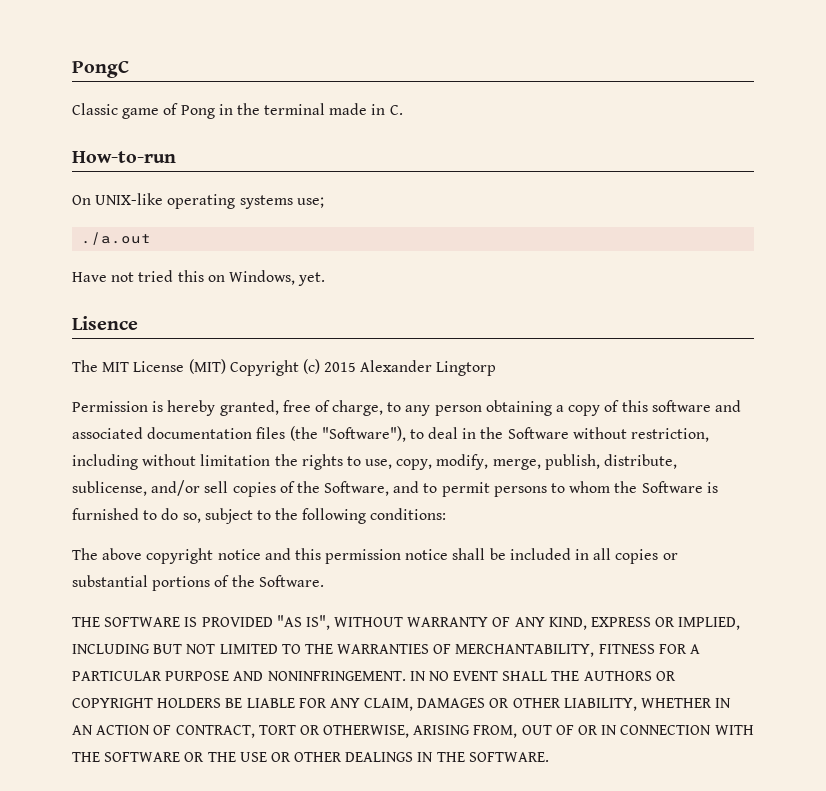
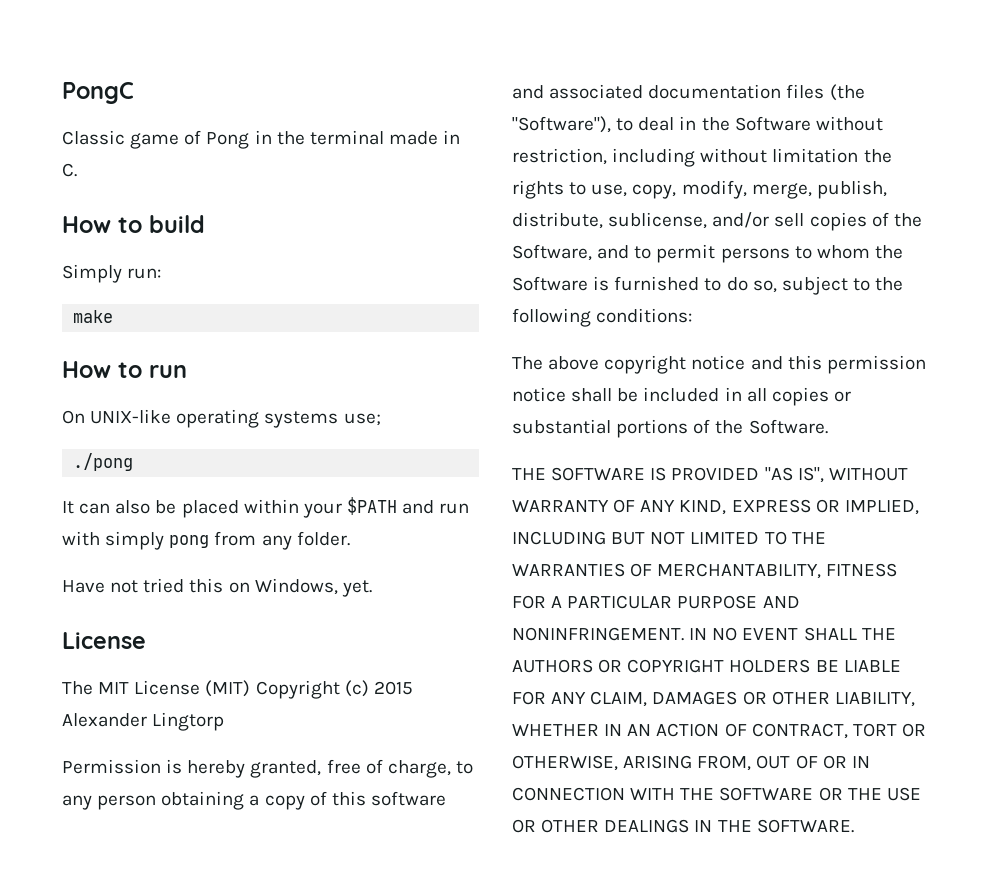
- How-to-run
+ How to build
+ Simply run:
+ make
+ How to run
- ./a.out
+ ./pong
+ It can also be placed within your $PATH and run with simply pong from any folder.
  Have not tried this on Windows, yet.
- Lisence
+ License

